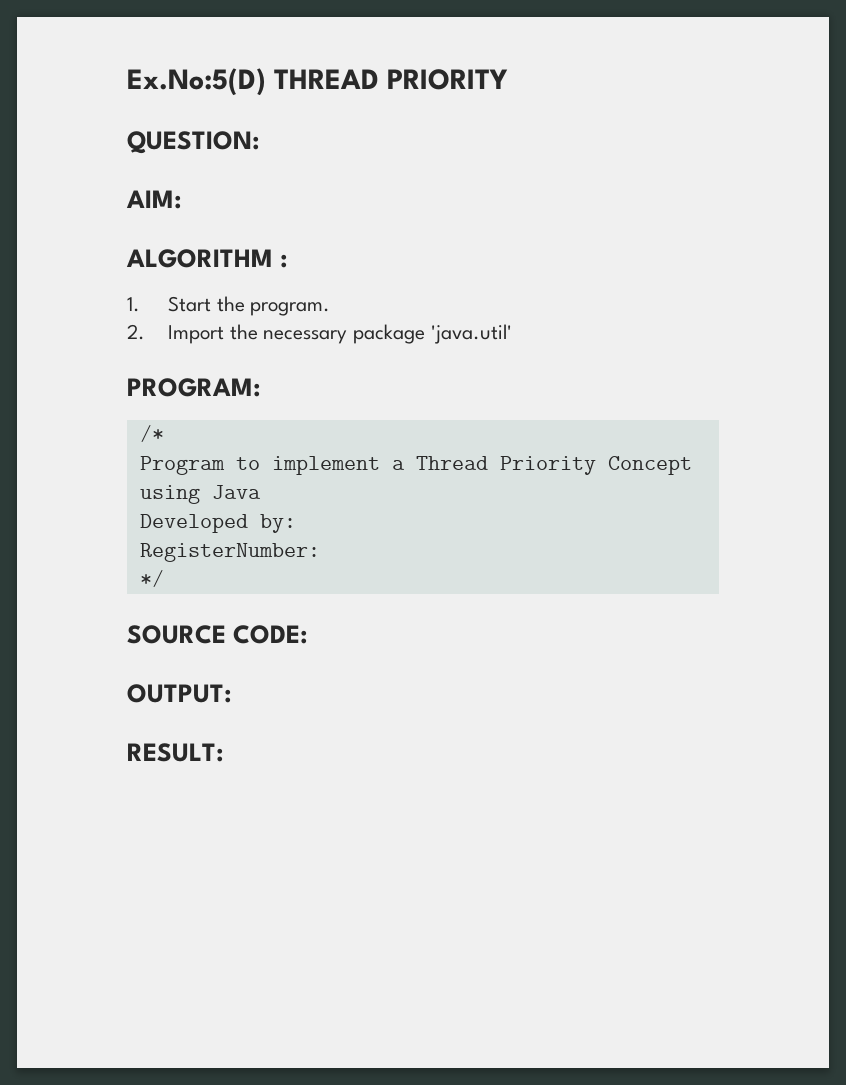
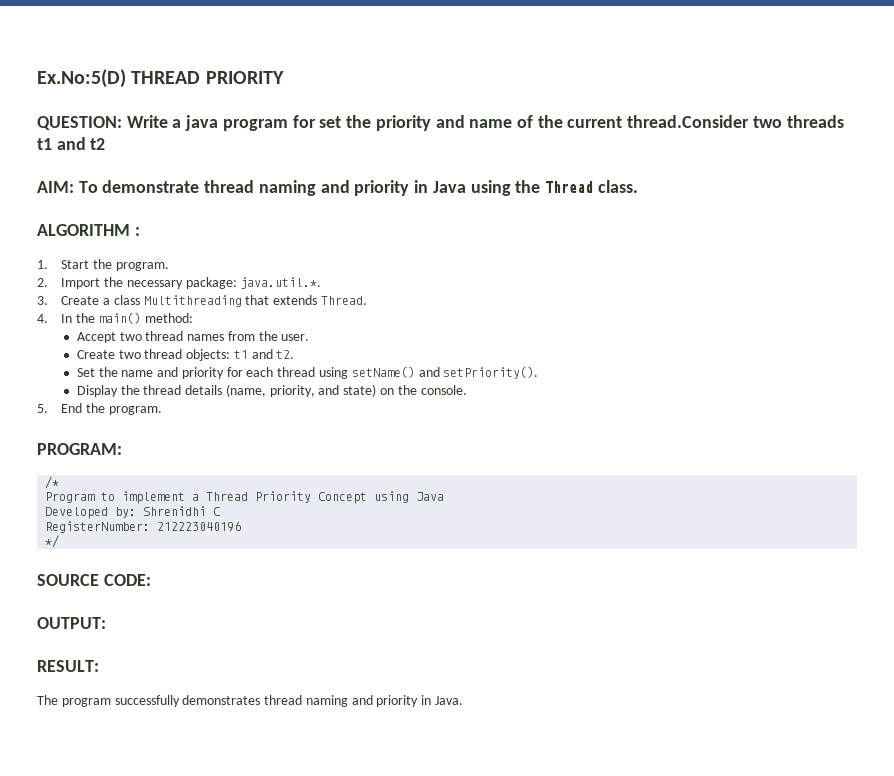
- QUESTION:
- AIM:
+ QUESTION: Write a java program for set the priority and name of the current thread.Consider two threads t1 and t2
+ AIM: To demonstrate thread naming and priority in Java using the Thread class.
- 2. Import the necessary package 'java.util'
+ 2. Import the necessary package: java.util.*.
+ 3. Create a class Multithreading that extends Thread.
+ 4. In the main() method:
+ Accept two thread names from the user.
+ Create two thread objects: t1 and t2.
+ Set the name and priority for each thread using setName() and setPriority().
+ Display the thread details (name, priority, and state) on the console.
+ 5. End the program.
- Developed by:
+ Developed by: Shrenidhi C
- RegisterNumber:
+ RegisterNumber: 212223040196
+ The program successfully demonstrates thread naming and priority in Java.

